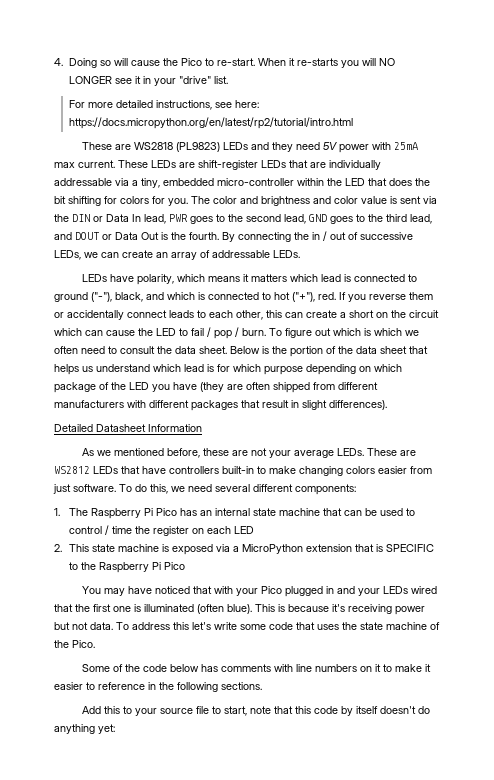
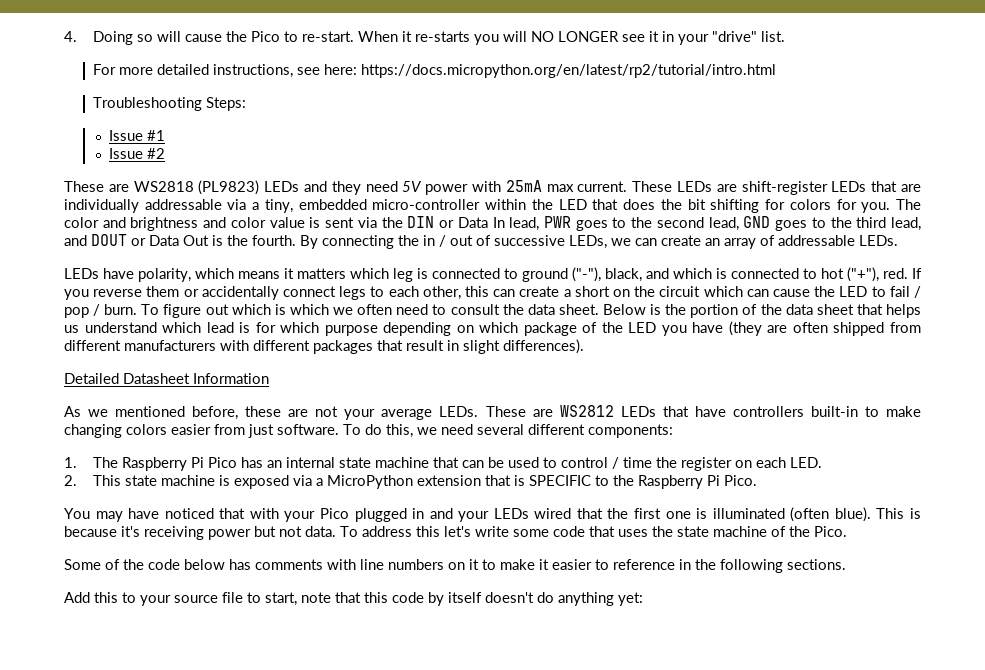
+ Troubleshooting Steps:
+ Issue #1
+ Issue #2
- LEDs have polarity, which means it matters which lead is connected to ground ("-"), black, and which is connected to hot ("+"), red.
+ LEDs have polarity, which means it matters which leg is connected to ground ("-"), black, and which is connected to hot ("+"), red.
- If you reverse them or accidentally connect leads to each other, this can create a short on the circuit which can cause the LED to fail / pop / burn.
+ If you reverse them or accidentally connect legs to each other, this can create a short on the circuit which can cause the LED to fail / pop / burn.
- 1. The Raspberry Pi Pico has an internal state machine that can be used to control / time the register on each LED
+ 1. The Raspberry Pi Pico has an internal state machine that can be used to control / time the register on each LED.
- 2. This state machine is exposed via a MicroPython extension that is SPECIFIC to the Raspberry Pi Pico
+ 2. This state machine is exposed via a MicroPython extension that is SPECIFIC to the Raspberry Pi Pico.

